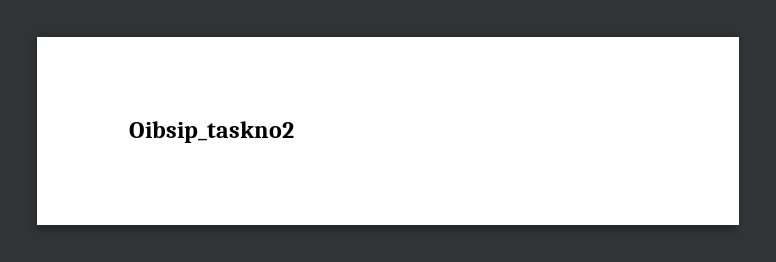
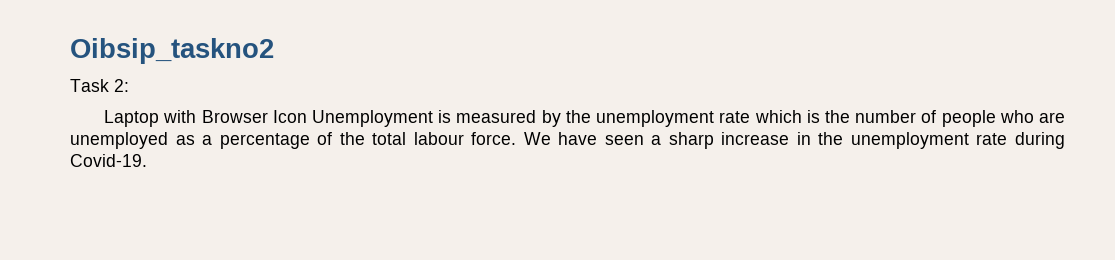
+ Task 2:
+ Laptop with Browser Icon Unemployment is measured by the unemployment rate which is the number of people who are unemployed as a percentage of the total labour force. We have seen a sharp increase in the unemployment rate during Covid-19.

